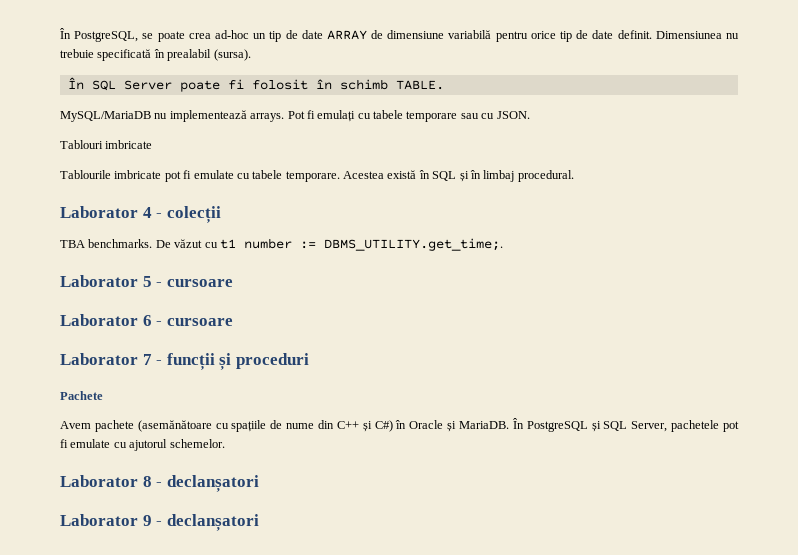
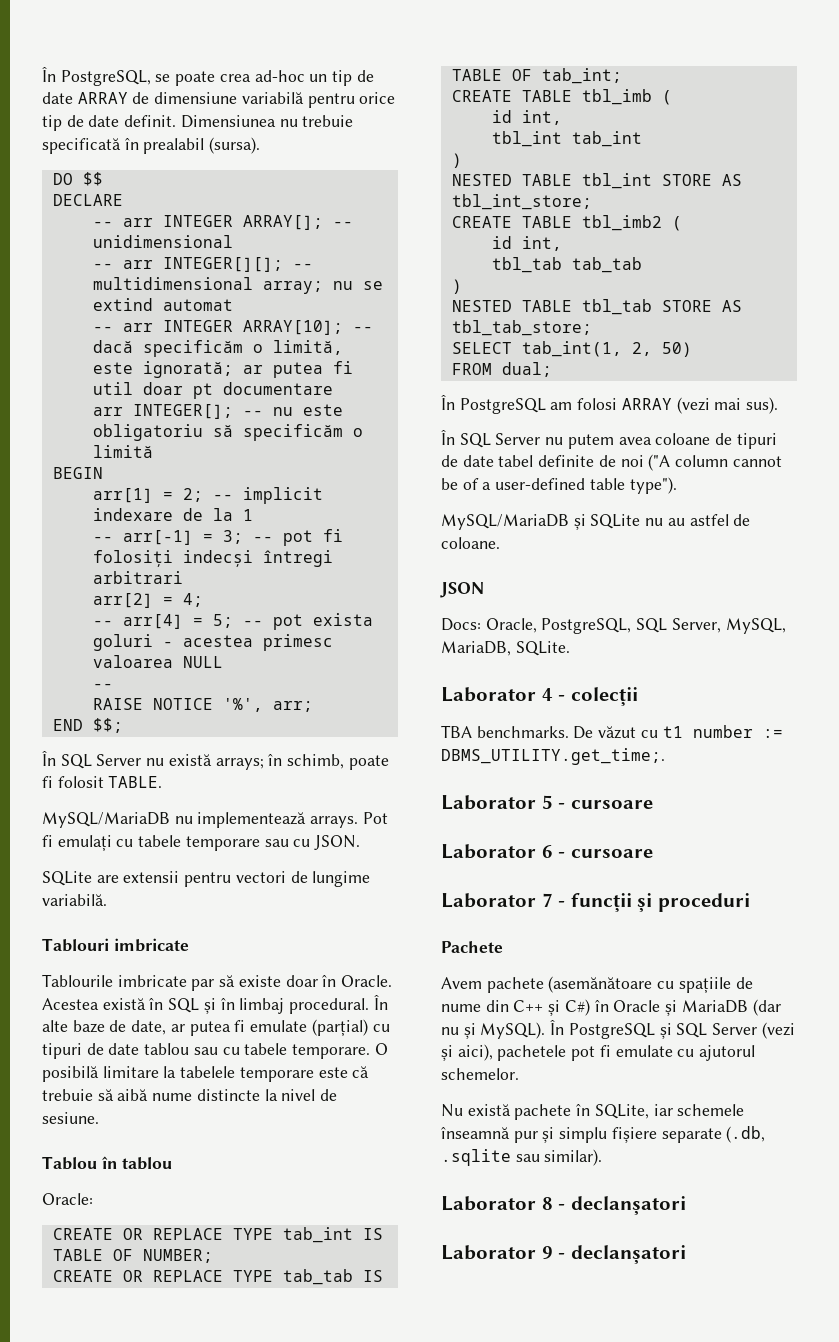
- În SQL Server poate fi folosit în schimb TABLE.
+ DO $$
+ DECLARE
+ -- arr INTEGER ARRAY[]; -- unidimensional
+ -- arr INTEGER[][]; -- multidimensional array; nu se extind automat
+ -- arr INTEGER ARRAY[10]; -- dacă specificăm o limită, este ignorată; ar putea fi util doar pt documentare
+ arr INTEGER[]; -- nu este obligatoriu să specificăm o limită
+ BEGIN
+ arr[1] = 2; -- implicit indexare de la 1
+ -- arr[-1] = 3; -- pot fi folosiți indecși întregi arbitrari
+ arr[2] = 4;
+ -- arr[4] = 5; -- pot exista goluri - acestea primesc valoarea NULL
+ --
+ RAISE NOTICE '%', arr;
+ END $$;
+ În SQL Server nu există arrays; în schimb, poate fi folosit TABLE.
+ SQLite are extensii pentru vectori de lungime variabilă.
  Tablouri imbricate
- Tablourile imbricate pot fi emulate cu tabele temporare.
+ Tablourile imbricate par să existe doar în Oracle.
+ În alte baze de date, ar putea fi emulate (parțial) cu tipuri de date tablou sau cu tabele temporare. O posibilă limitare la tabelele temporare este că trebuie să aibă nume distincte la nivel de sesiune.
+ Tablou în tablou
+ Oracle:
+ CREATE OR REPLACE TYPE tab_int IS TABLE OF NUMBER;
+ CREATE OR REPLACE TYPE tab_tab IS TABLE OF tab_int;
+ CREATE TABLE tbl_imb (
+ id int,
+ tbl_int tab_int
+ )
+ NESTED TABLE tbl_int STORE AS tbl_int_store;
+ CREATE TABLE tbl_imb2 (
+ id int,
+ tbl_tab tab_tab
+ )
+ NESTED TABLE tbl_tab STORE AS tbl_tab_store;
+ SELECT tab_int(1, 2, 50)
+ FROM dual;
+ În PostgreSQL am folosi ARRAY (vezi mai sus).
+ În SQL Server nu putem avea coloane de tipuri de date tabel definite de noi ("A column cannot be of a user-defined table type").
+ MySQL/MariaDB și SQLite nu au astfel de coloane.
+ JSON
+ Docs: Oracle, PostgreSQL, SQL Server, MySQL, MariaDB, SQLite.
- Avem pachete (asemănătoare cu spațiile de nume din C++ și C#) în Oracle și MariaDB. În PostgreSQL și SQL Server, pachetele pot fi emulate cu ajutorul schemelor.
+ Avem pachete (asemănătoare cu spațiile de nume din C++ și C#) în Oracle și MariaDB (dar nu și MySQL). În PostgreSQL și SQL Server (vezi și aici), pachetele pot fi emulate cu ajutorul schemelor.
+ Nu există pachete în SQLite, iar schemele înseamnă pur și simplu fișiere separate (.db, .sqlite sau similar).

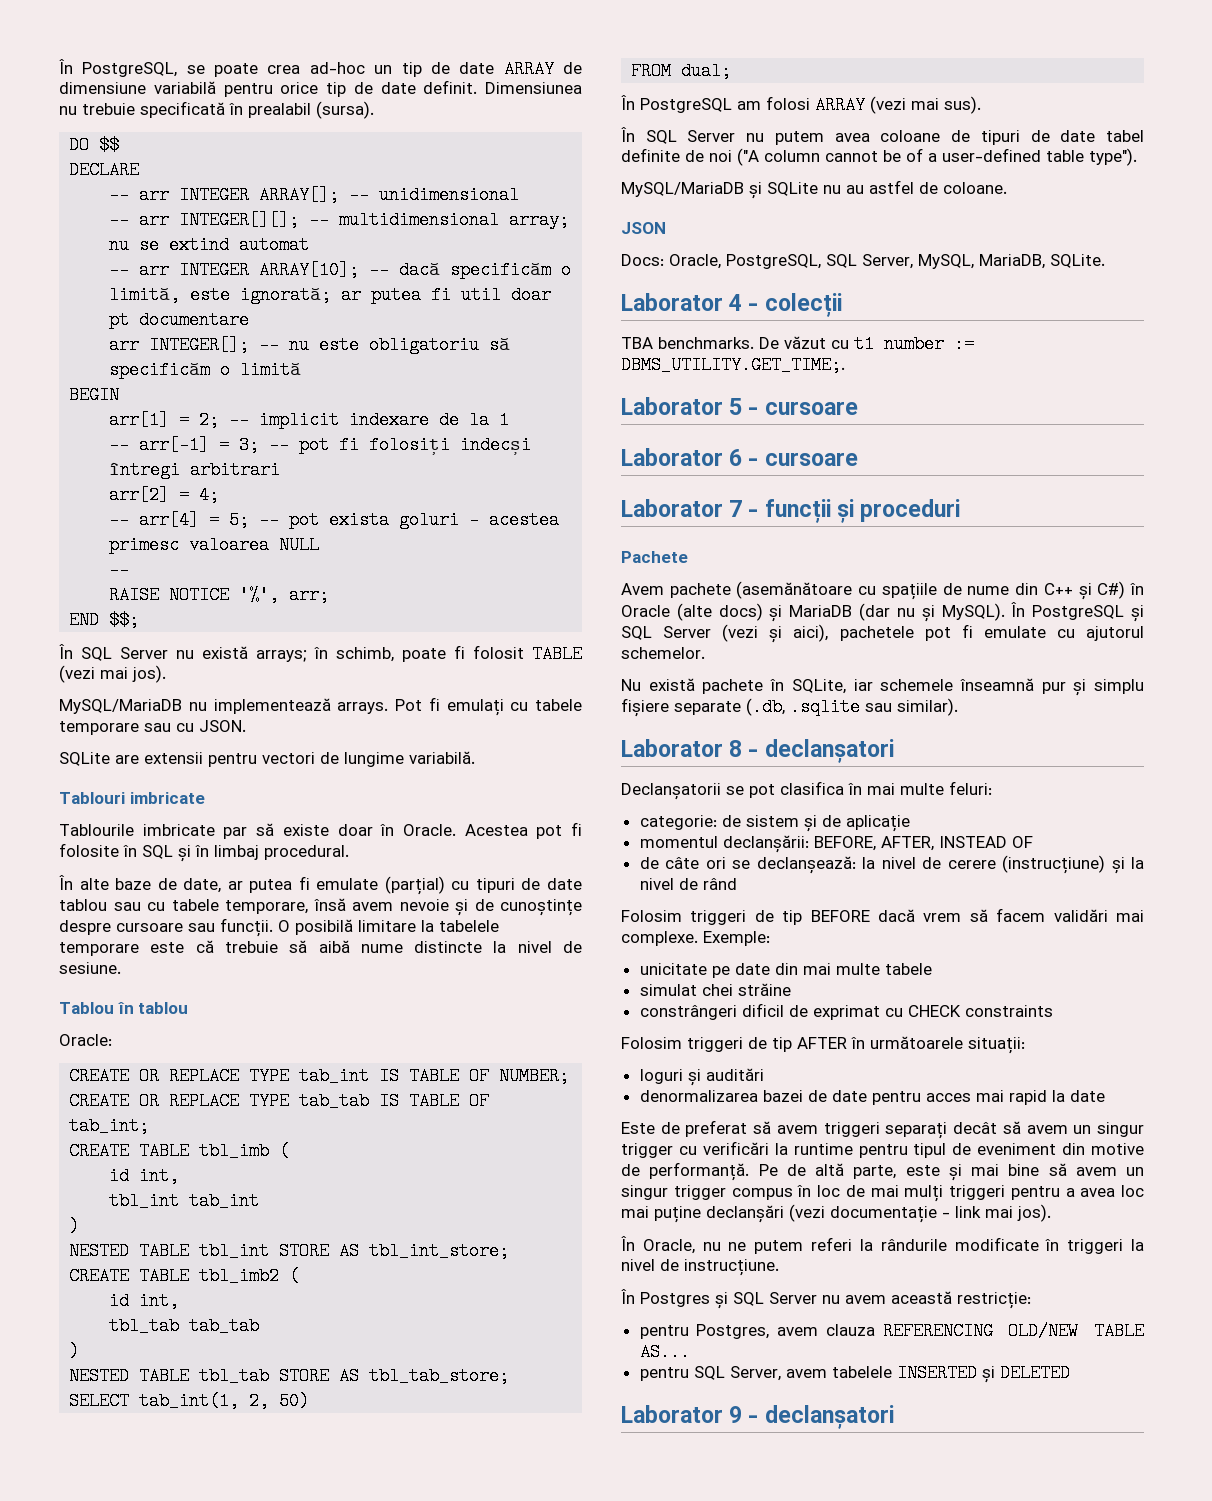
- În SQL Server nu există arrays; în schimb, poate fi folosit TABLE.
+ În SQL Server nu există arrays; în schimb, poate fi folosit TABLE (vezi mai jos).
- Acestea există în SQL și în limbaj procedural. În alte baze de date, ar putea fi emulate (parțial) cu tipuri de date tablou sau cu tabele temporare.
+ Acestea pot fi folosite în SQL și în limbaj procedural.
+ În alte baze de date, ar putea fi emulate (parțial) cu tipuri de date tablou sau cu tabele temporare, însă avem nevoie și de cunoștințe despre cursoare sau funcții.
- De văzut cu t1 number := DBMS_UTILITY.get_time;.
+ De văzut cu t1 number := DBMS_UTILITY.GET_TIME;.
- Avem pachete (asemănătoare cu spațiile de nume din C++ și C#) în Oracle și MariaDB (dar nu și MySQL).
+ Avem pachete (asemănătoare cu spațiile de nume din C++ și C#) în Oracle (alte docs) și MariaDB (dar nu și MySQL).
+ Declanșatorii se pot clasifica în mai multe feluri:
+ categorie: de sistem și de aplicație
+ momentul declanșării: BEFORE, AFTER, INSTEAD OF
+ de câte ori se declanșează: la nivel de cerere (instrucțiune) și la nivel de rând
+ Folosim triggeri de tip BEFORE dacă vrem să facem validări mai complexe. Exemple:
+ unicitate pe date din mai multe tabele
+ simulat chei străine
+ constrângeri dificil de exprimat cu CHECK constraints
+ Folosim triggeri de tip AFTER în următoarele situații:
+ loguri și auditări
+ denormalizarea bazei de date pentru acces mai rapid la date
+ Este de preferat să avem triggeri separați decât să avem un singur trigger cu verificări la runtime pentru tipul de eveniment din motive de performanță. Pe de altă parte, este și mai bine să avem un singur trigger compus în loc de mai mulți triggeri pentru a avea loc mai puține declanșări (vezi documentație - link mai jos).
+ În Oracle, nu ne putem referi la rândurile modificate în triggeri la nivel de instrucțiune.
+ În Postgres și SQL Server nu avem această restricție:
+ pentru Postgres, avem clauza REFERENCING OLD/NEW TABLE AS...
+ pentru SQL Server, avem tabelele INSERTED și DELETED

